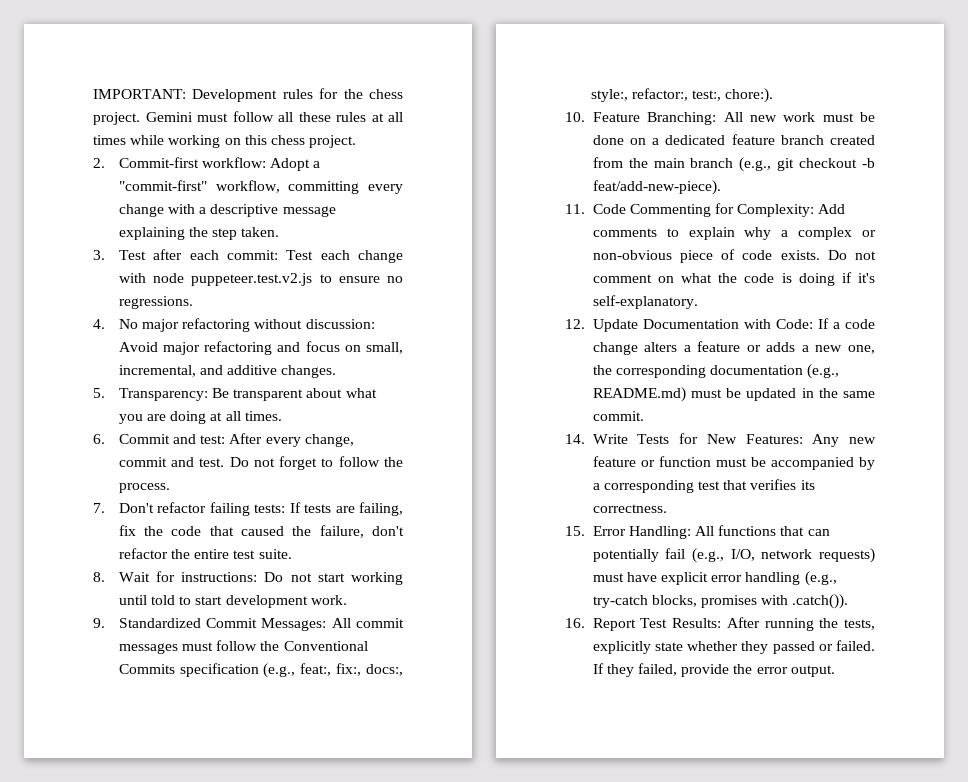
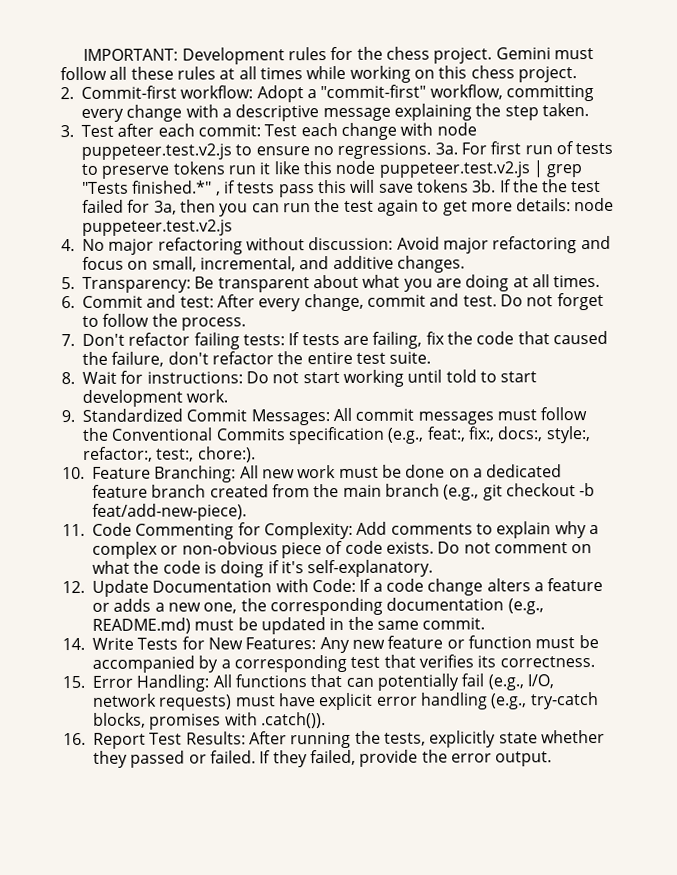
+ 3a. For first run of tests to preserve tokens run it like this node puppeteer.test.v2.js | grep "Tests finished.*" , if tests pass this will save tokens 3b. If the the test failed for 3a, then you can run the test again to get more details: node puppeteer.test.v2.js

